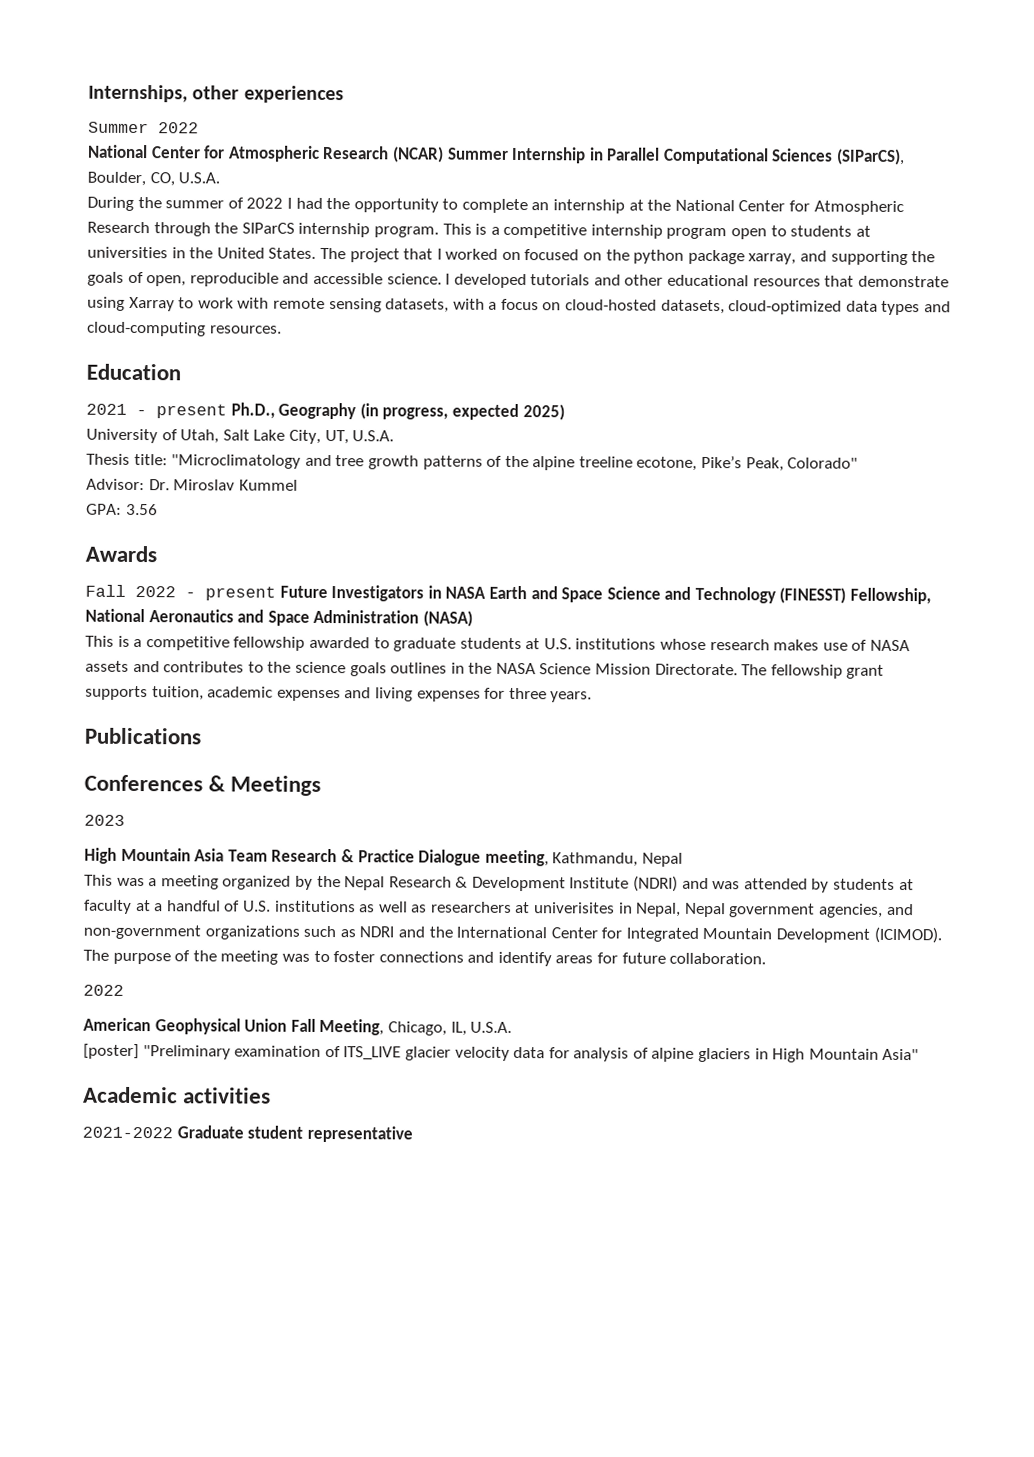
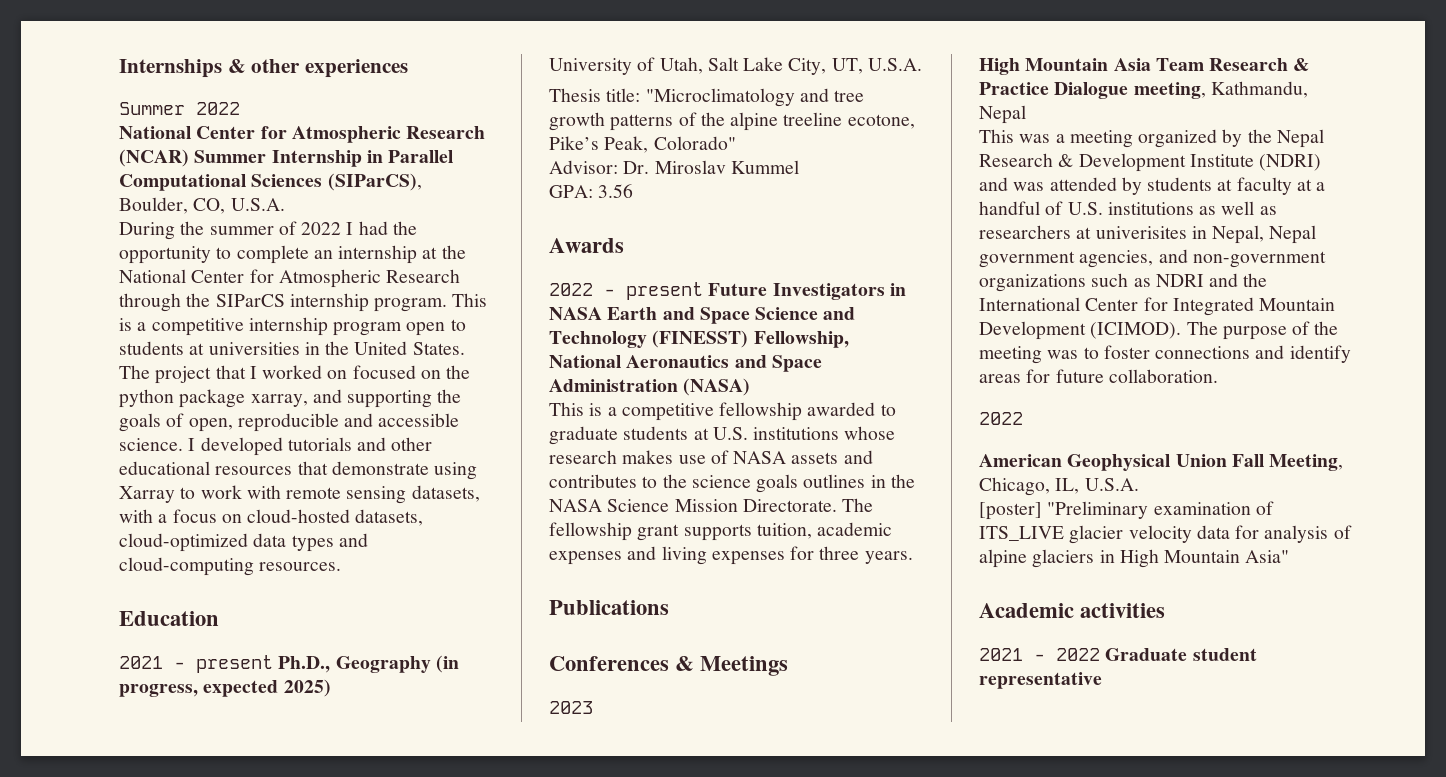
- Internships, other experiences
+ Internships & other experiences
- Fall 2022 - present Future Investigators in NASA Earth and Space Science and Technology (FINESST) Fellowship, National Aeronautics and Space Administration (NASA)
+ 2022 - present Future Investigators in NASA Earth and Space Science and Technology (FINESST) Fellowship, National Aeronautics and Space Administration (NASA)
- 2021-2022 Graduate student representative
+ 2021 - 2022 Graduate student representative

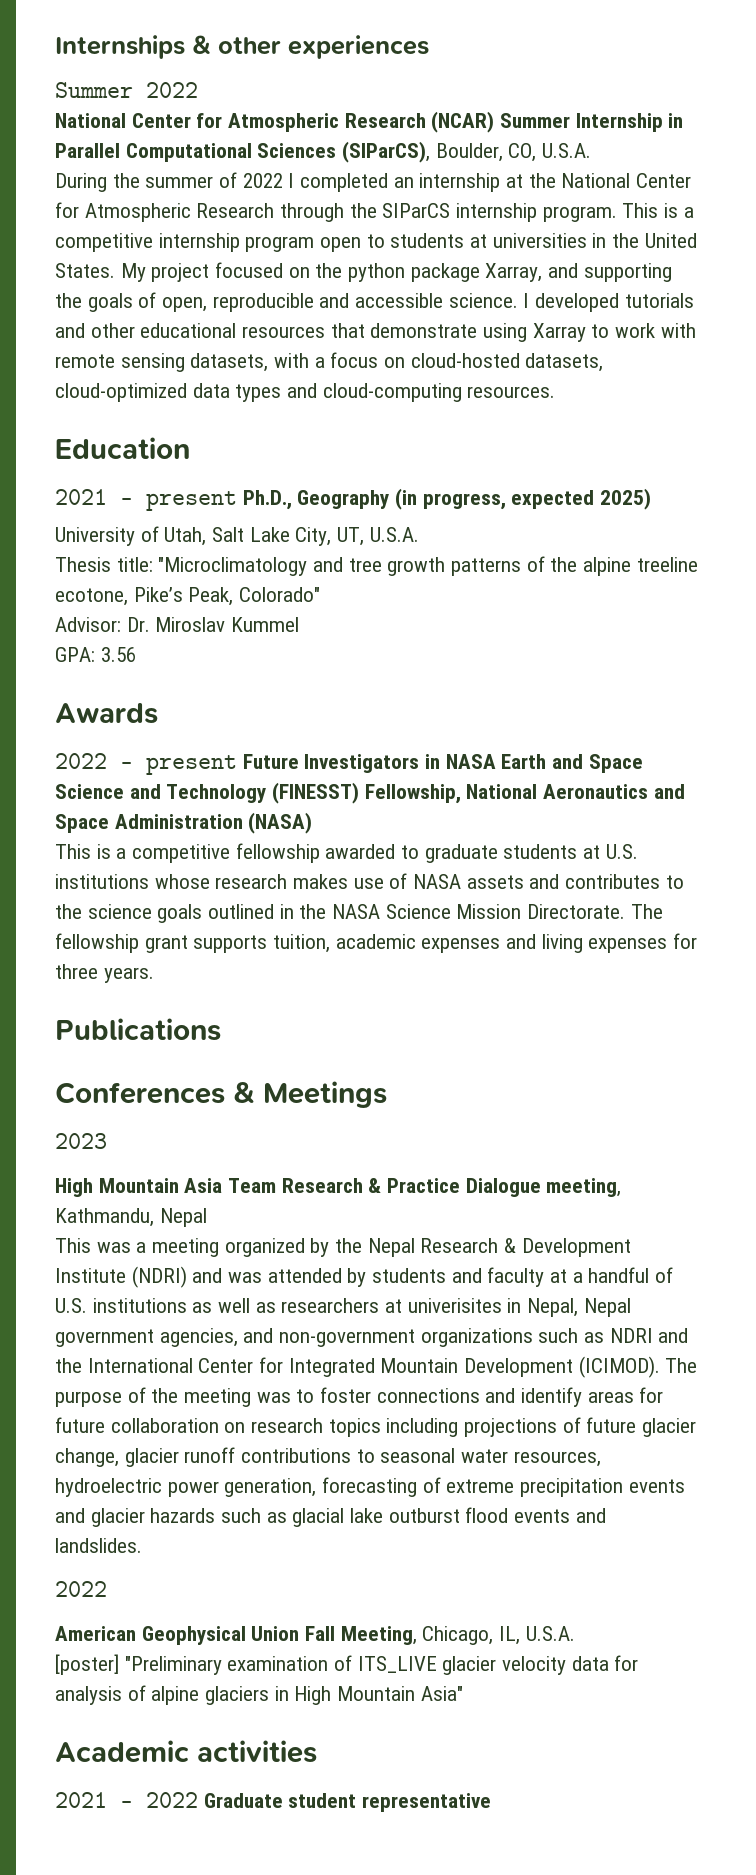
- During the summer of 2022 I had the opportunity to complete an internship at the National Center for Atmospheric Research through the SIParCS internship program.
+ During the summer of 2022 I completed an internship at the National Center for Atmospheric Research through the SIParCS internship program.
- The project that I worked on focused on the python package xarray, and supporting the goals of open, reproducible and accessible science.
+ My project focused on the python package Xarray, and supporting the goals of open, reproducible and accessible science.
- This is a competitive fellowship awarded to graduate students at U.S. institutions whose research makes use of NASA assets and contributes to the science goals outlines in the NASA Science Mission Directorate.
+ This is a competitive fellowship awarded to graduate students at U.S. institutions whose research makes use of NASA assets and contributes to the science goals outlined in the NASA Science Mission Directorate.
- This was a meeting organized by the Nepal Research & Development Institute (NDRI) and was attended by students at faculty at a handful of U.S. institutions as well as researchers at univerisites in Nepal, Nepal government agencies, and non-government organizations such as NDRI and the International Center for Integrated Mountain Development (ICIMOD).
+ This was a meeting organized by the Nepal Research & Development Institute (NDRI) and was attended by students and faculty at a handful of U.S. institutions as well as researchers at univerisites in Nepal, Nepal government agencies, and non-government organizations such as NDRI and the International Center for Integrated Mountain Development (ICIMOD).
- The purpose of the meeting was to foster connections and identify areas for future collaboration.
+ The purpose of the meeting was to foster connections and identify areas for future collaboration on research topics including projections of future glacier change, glacier runoff contributions to seasonal water resources, hydroelectric power generation, forecasting of extreme precipitation events and glacier hazards such as glacial lake outburst flood events and landslides.

